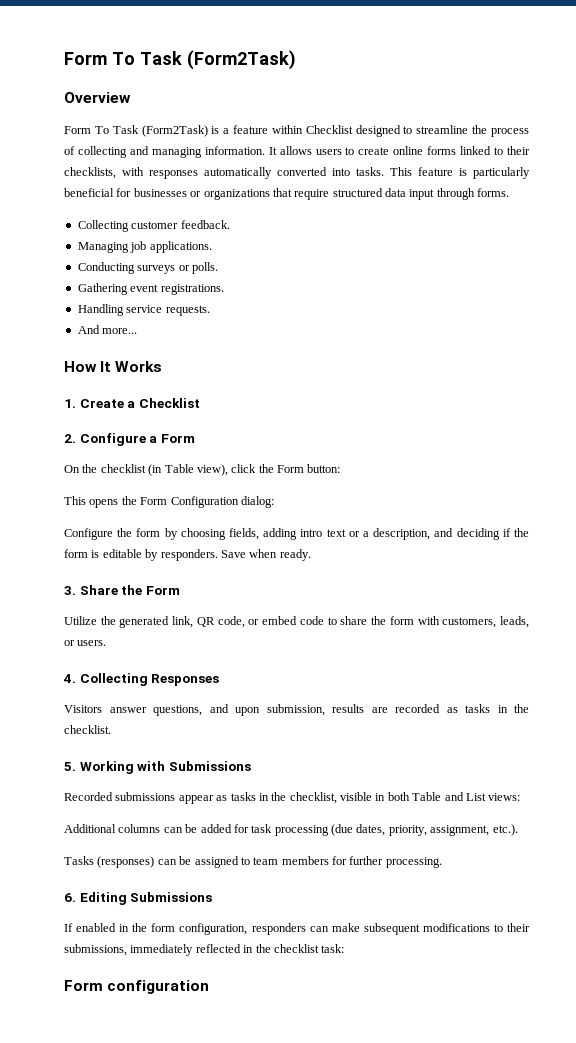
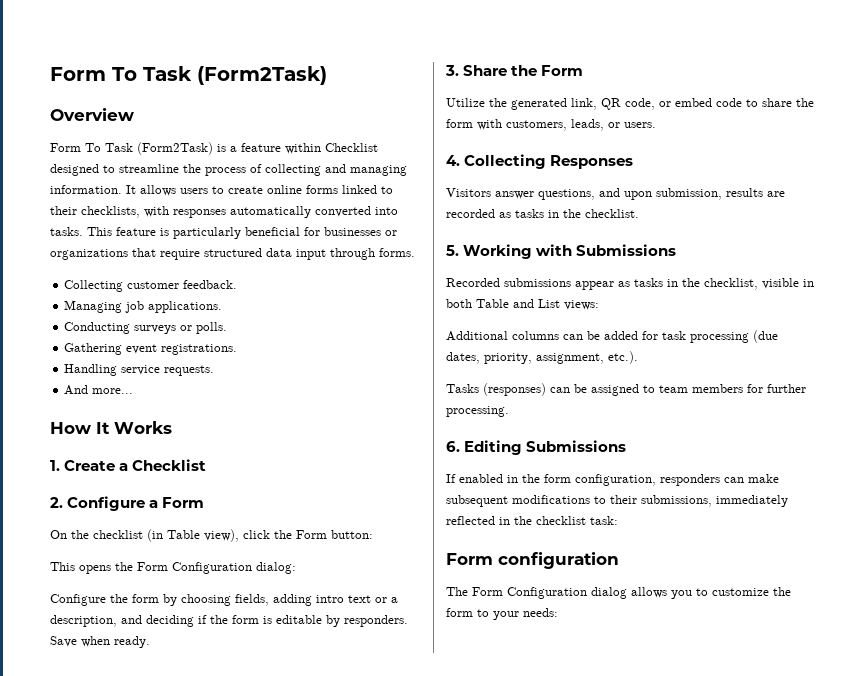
+ The Form Configuration dialog allows you to customize the form to your needs:

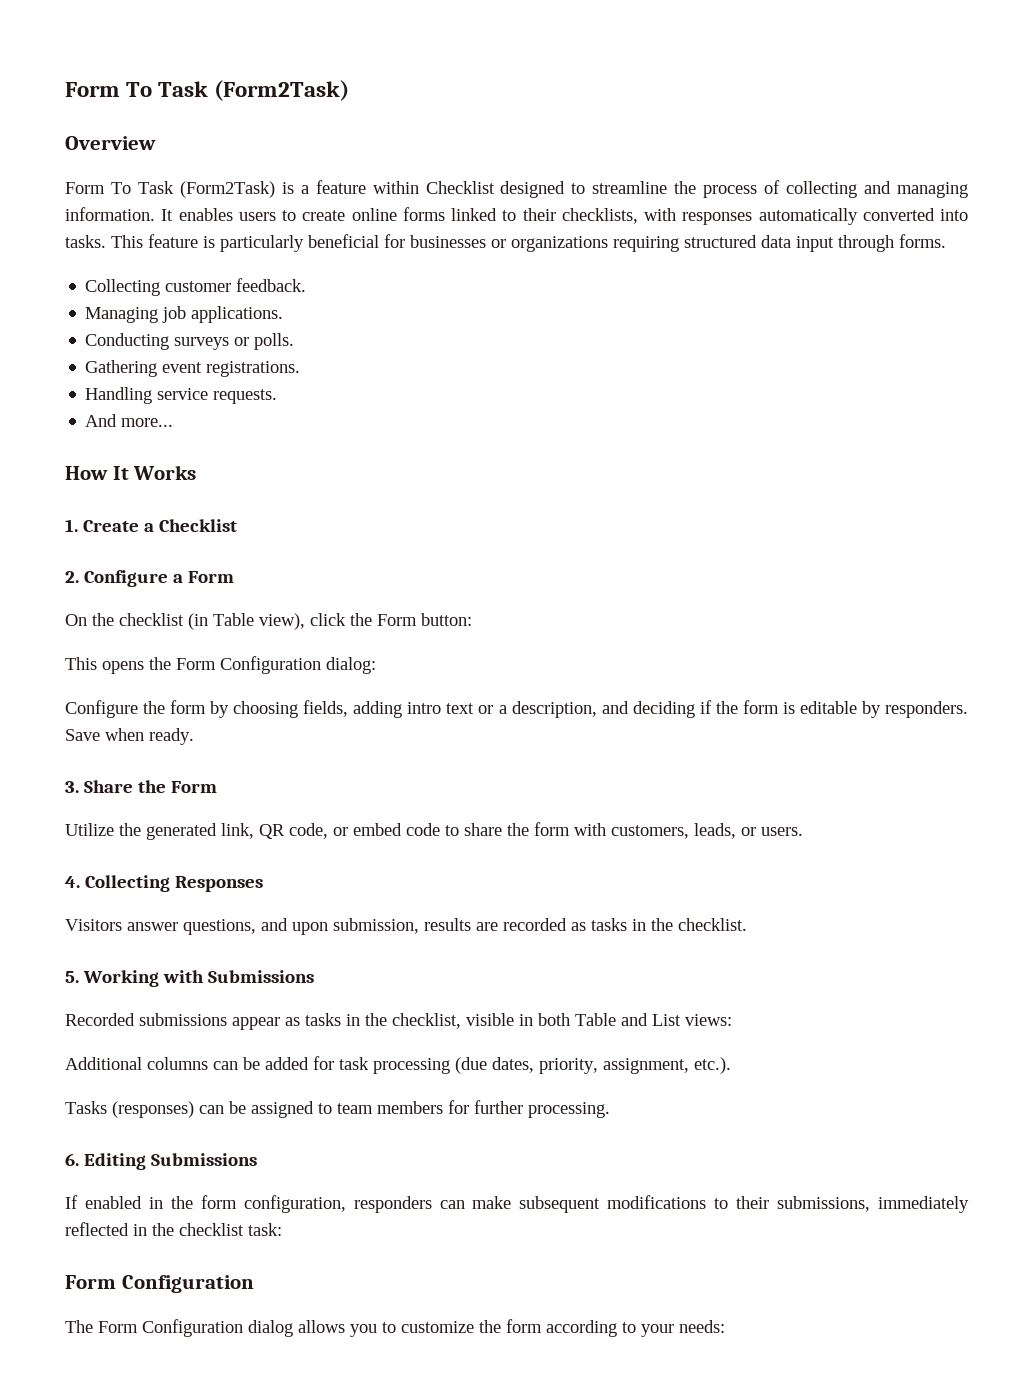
- It allows users to create online forms linked to their checklists, with responses automatically converted into tasks.
+ It enables users to create online forms linked to their checklists, with responses automatically converted into tasks.
- This feature is particularly beneficial for businesses or organizations that require structured data input through forms.
+ This feature is particularly beneficial for businesses or organizations requiring structured data input through forms.
  If enabled in the form configuration, responders can make subsequent modifications to their submissions, immediately reflected in the checklist task:
- Form configuration
+ Form Configuration
- The Form Configuration dialog allows you to customize the form to your needs:
+ The Form Configuration dialog allows you to customize the form according to your needs:

